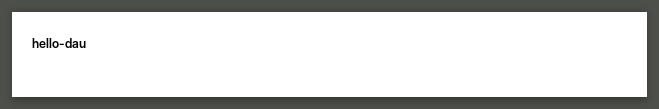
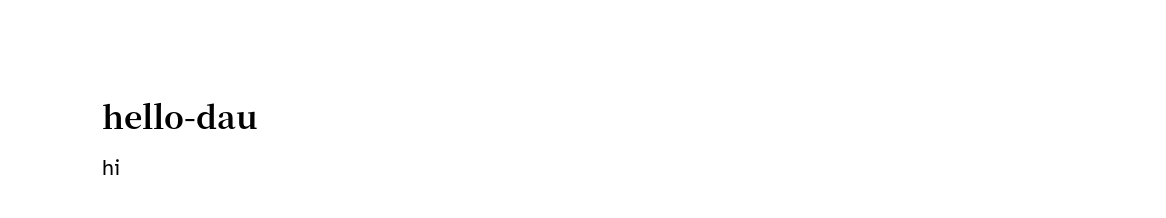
+ hi

